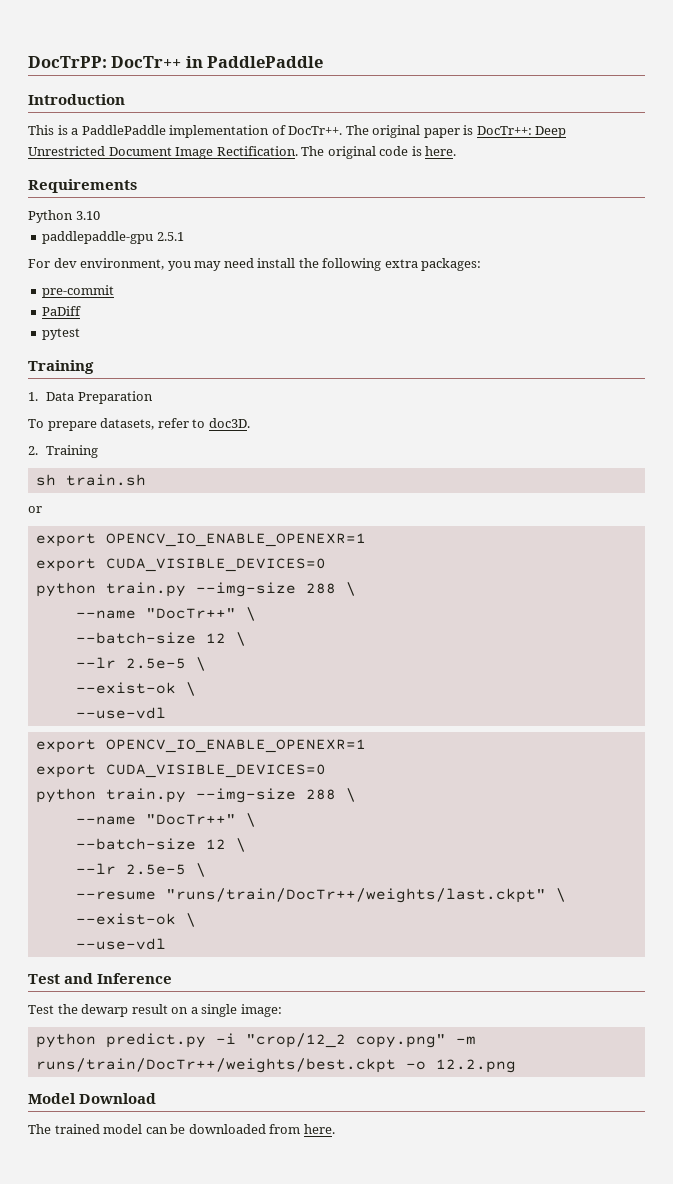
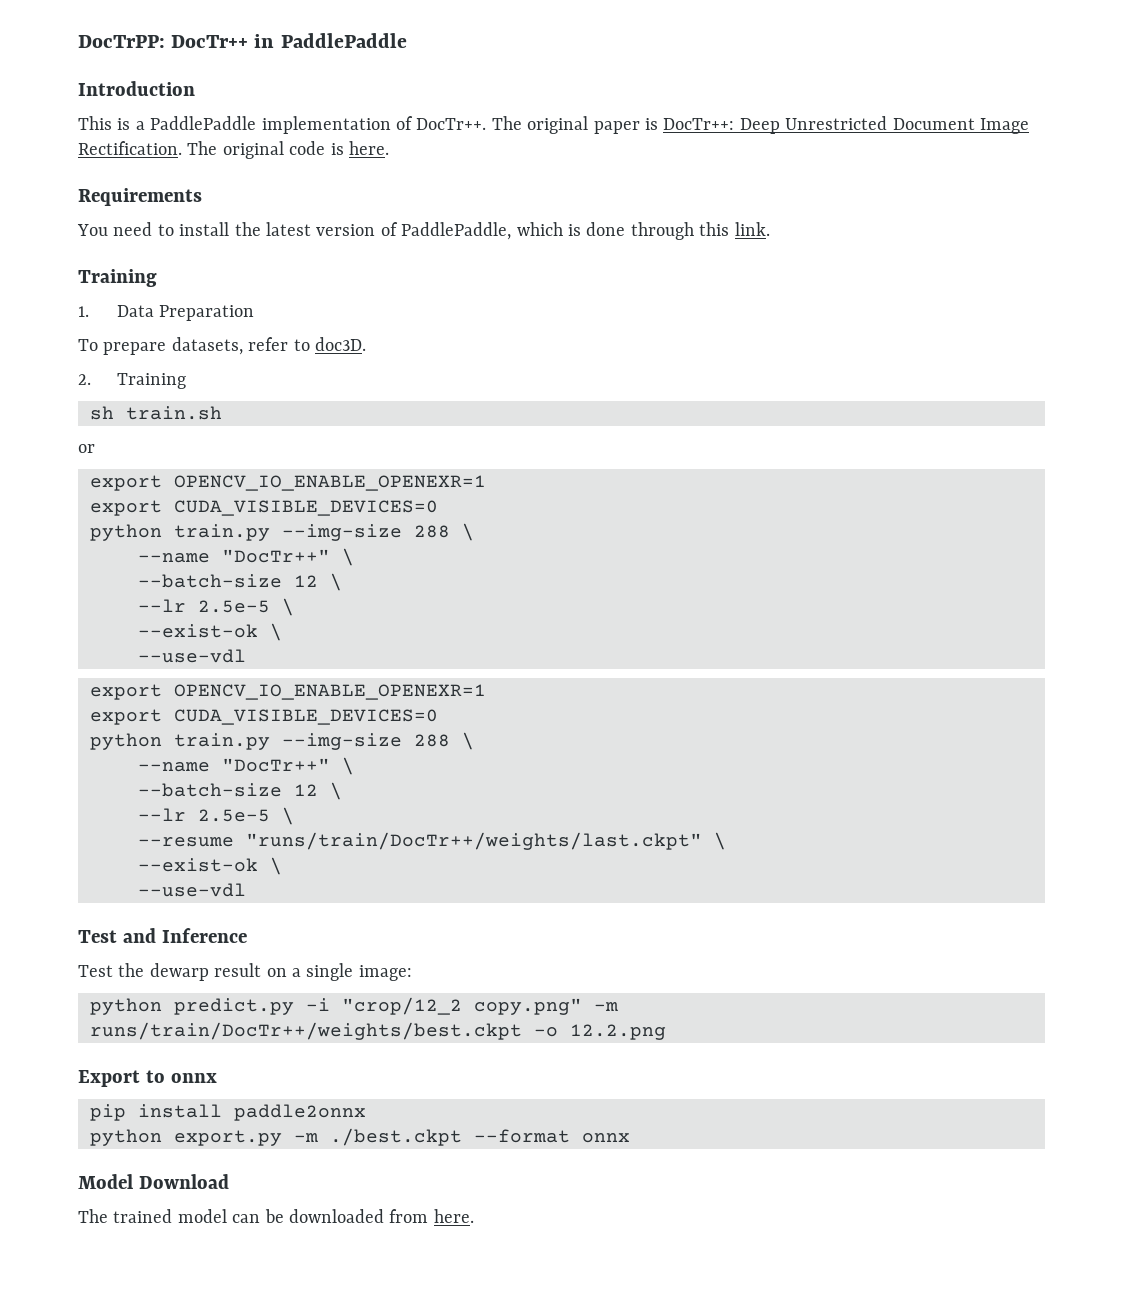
- Python 3.10
- paddlepaddle-gpu 2.5.1
- For dev environment, you may need install the following extra packages:
- pre-commit
- PaDiff
- pytest
+ You need to install the latest version of PaddlePaddle, which is done through this link.
+ Export to onnx
+ pip install paddle2onnx
+ python export.py -m ./best.ckpt --format onnx

